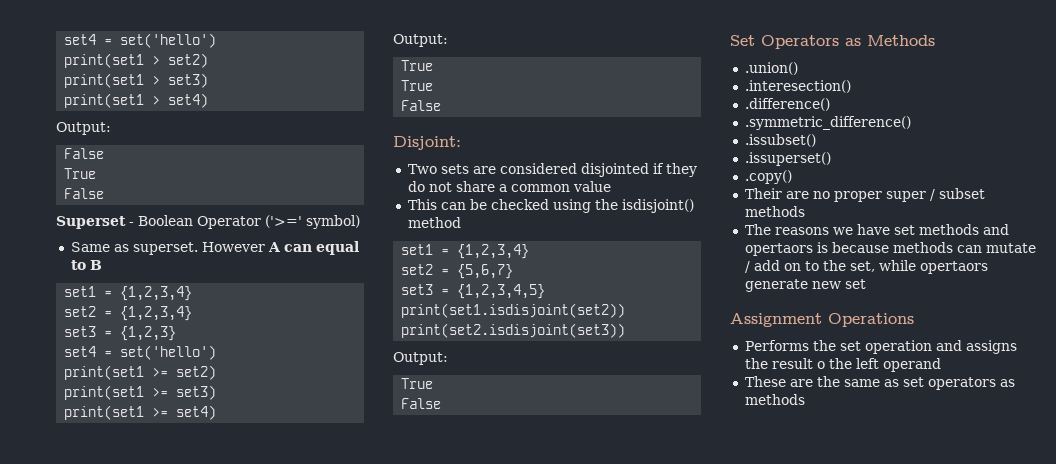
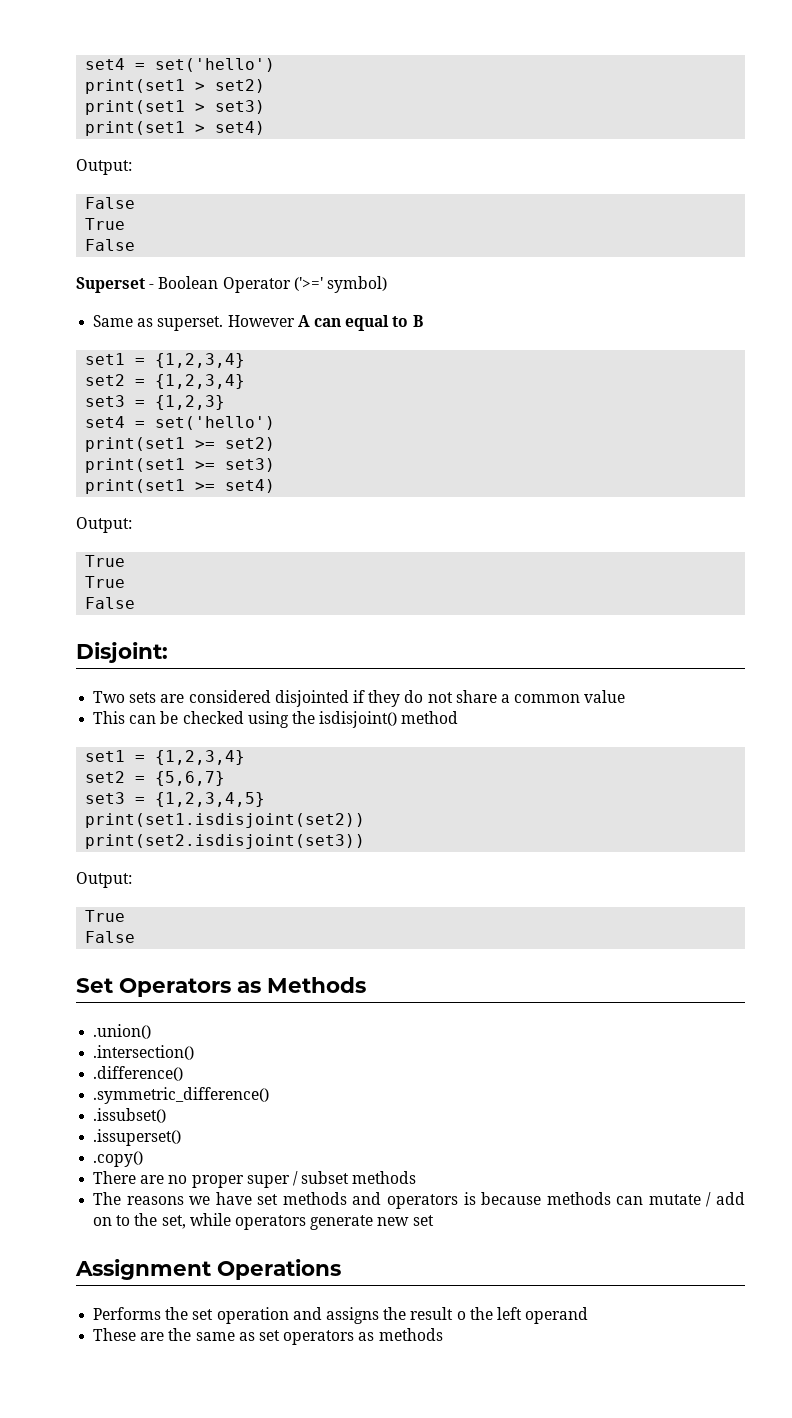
- .interesection()
+ .intersection()
- Their are no proper super / subset methods
+ There are no proper super / subset methods
- The reasons we have set methods and opertaors is because methods can mutate / add on to the set, while opertaors generate new set
+ The reasons we have set methods and operators is because methods can mutate / add on to the set, while operators generate new set

